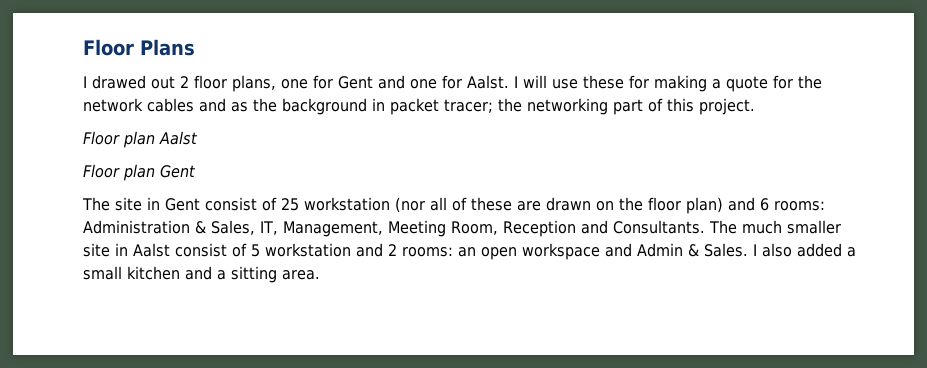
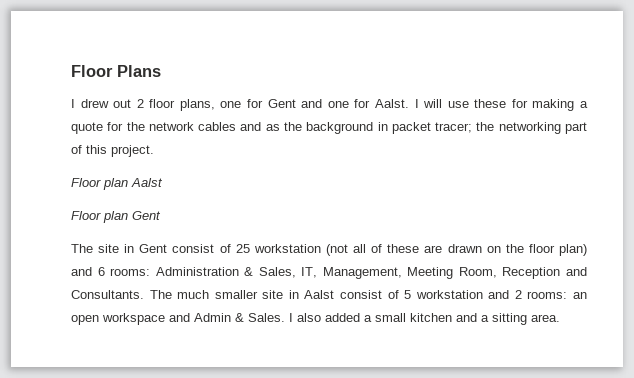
- I drawed out 2 floor plans, one for Gent and one for Aalst.
+ I drew out 2 floor plans, one for Gent and one for Aalst.
- The site in Gent consist of 25 workstation (nor all of these are drawn on the floor plan) and 6 rooms: Administration & Sales, IT, Management, Meeting Room, Reception and Consultants.
+ The site in Gent consist of 25 workstation (not all of these are drawn on the floor plan) and 6 rooms: Administration & Sales, IT, Management, Meeting Room, Reception and Consultants.

